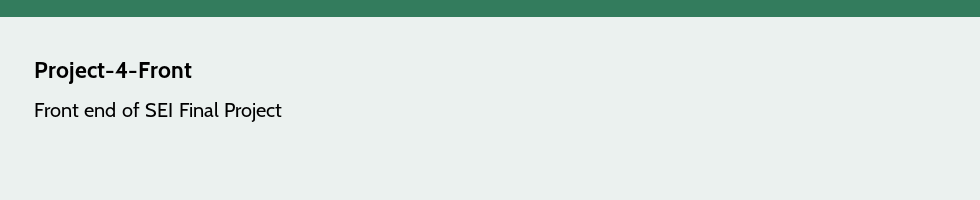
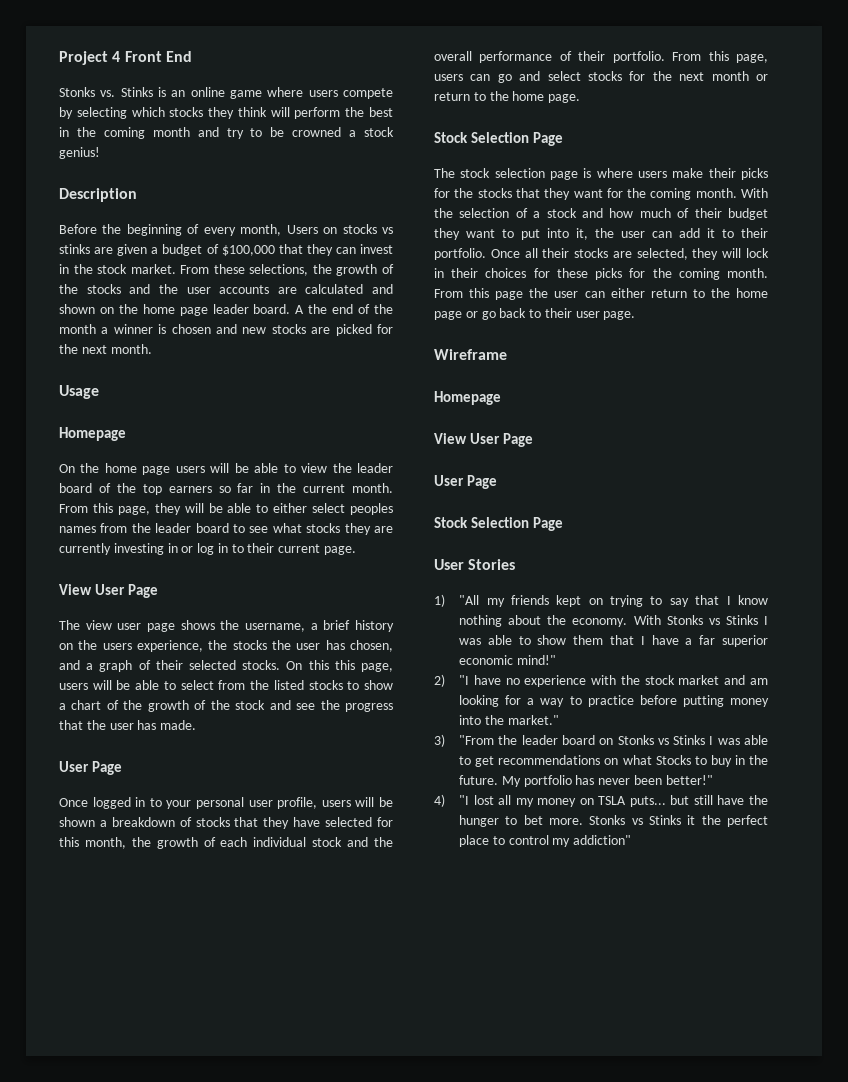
- Project-4-Front
- Front end of SEI Final Project
+ Project 4 Front End
+ Stonks vs. Stinks is an online game where users compete by selecting which stocks they think will perform the best in the coming month and try to be crowned a stock genius!
+ Description
+ Before the beginning of every month, Users on stocks vs stinks are given a budget of $100,000 that they can invest in the stock market. From these selections, the growth of the stocks and the user accounts are calculated and shown on the home page leader board. A the end of the month a winner is chosen and new stocks are picked for the next month.
+ Usage
+ Homepage
+ On the home page users will be able to view the leader board of the top earners so far in the current month. From this page, they will be able to either select peoples names from the leader board to see what stocks they are currently investing in or log in to their current page.
+ View User Page
+ The view user page shows the username, a brief history on the users experience, the stocks the user has chosen, and a graph of their selected stocks. On this this page, users will be able to select from the listed stocks to show a chart of the growth of the stock and see the progress that the user has made.
+ User Page
+ Once logged in to your personal user profile, users will be shown a breakdown of stocks that they have selected for this month, the growth of each individual stock and the overall performance of their portfolio. From this page, users can go and select stocks for the next month or return to the home page.
+ Stock Selection Page
+ The stock selection page is where users make their picks for the stocks that they want for the coming month. With the selection of a stock and how much of their budget they want to put into it, the user can add it to their portfolio. Once all their stocks are selected, they will lock in their choices for these picks for the coming month. From this page the user can either return to the home page or go back to their user page.
+ Wireframe
+ Homepage
+ View User Page
+ User Page
+ Stock Selection Page
+ User Stories
+ 1) "All my friends kept on trying to say that I know nothing about the economy. With Stonks vs Stinks I was able to show them that I have a far superior economic mind!"
+ 2) "I have no experience with the stock market and am looking for a way to practice before putting money into the market."
+ 3) "From the leader board on Stonks vs Stinks I was able to get recommendations on what Stocks to buy in the future. My portfolio has never been better!"
+ 4) "I lost all my money on TSLA puts... but still have the hunger to bet more. Stonks vs Stinks it the perfect place to control my addiction"

